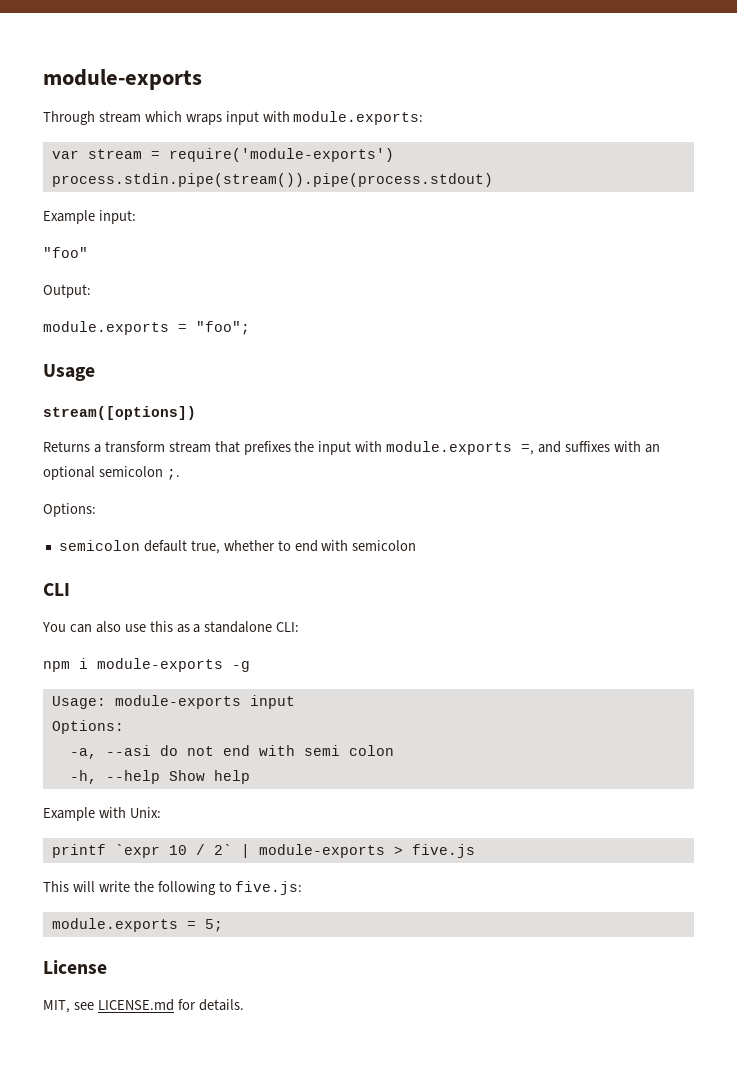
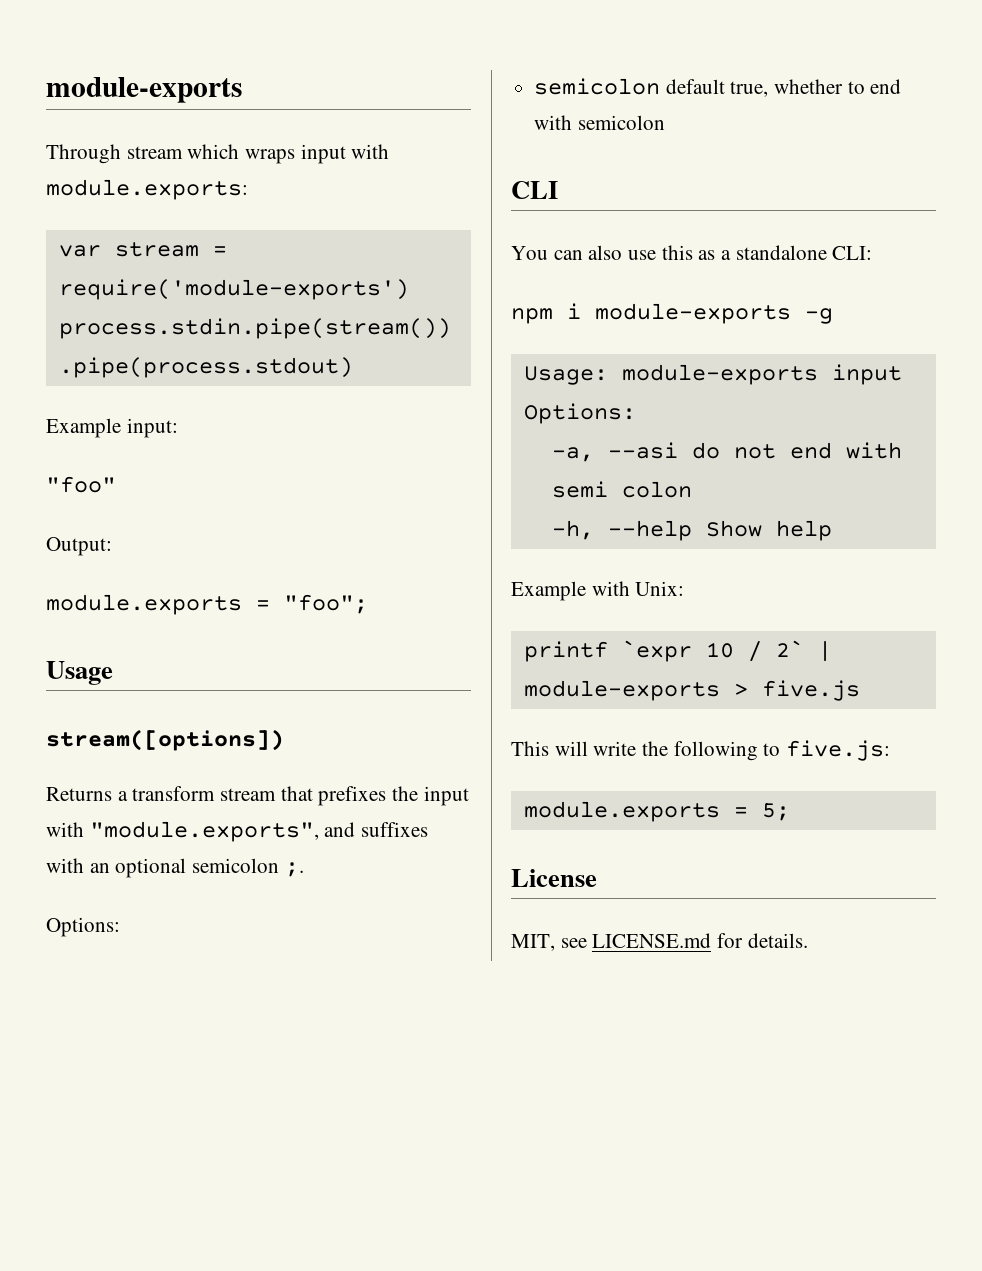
- Returns a transform stream that prefixes the input with module.exports =, and suffixes with an optional semicolon ;.
+ Returns a transform stream that prefixes the input with "module.exports", and suffixes with an optional semicolon ;.

